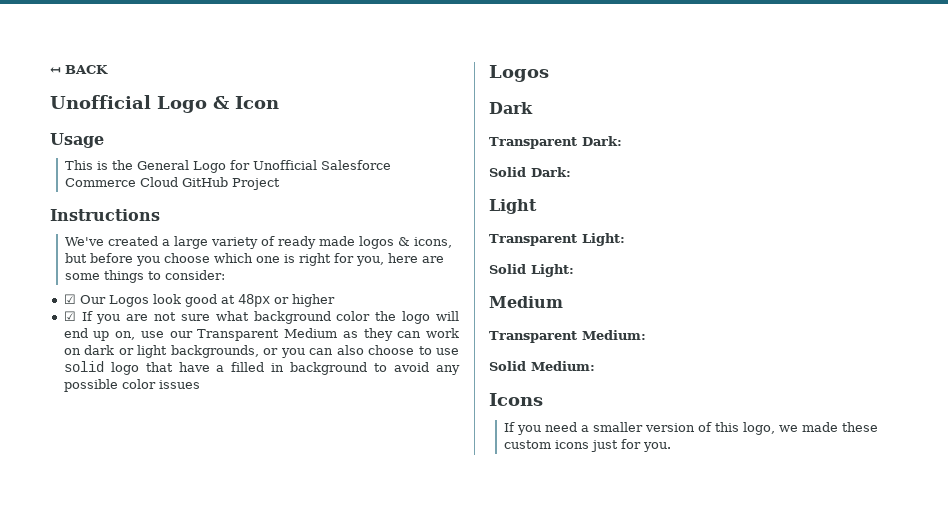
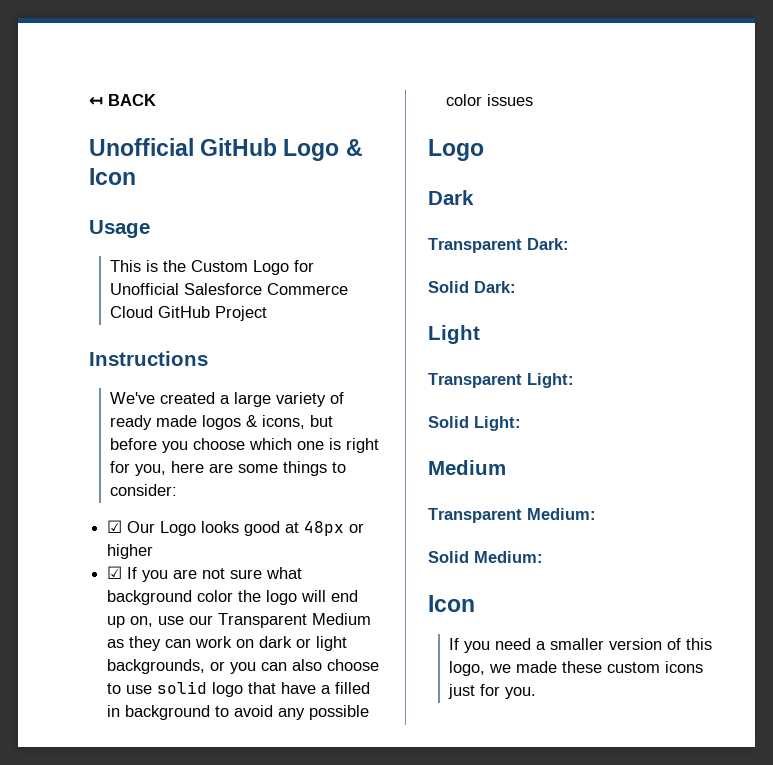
- Unofficial Logo & Icon
+ Unofficial GitHub Logo & Icon
- This is the General Logo for Unofficial Salesforce Commerce Cloud GitHub Project
+ This is the Custom Logo for Unofficial Salesforce Commerce Cloud GitHub Project
- ☑ Our Logos look good at 48px or higher
+ ☑ Our Logo looks good at 48px or higher
  ☑ If you are not sure what background color the logo will end up on, use our Transparent Medium as they can work on dark or light backgrounds, or you can also choose to use solid logo that have a filled in background to avoid any possible color issues
- Logos
+ Logo
  Solid Medium:
- Icons
+ Icon

